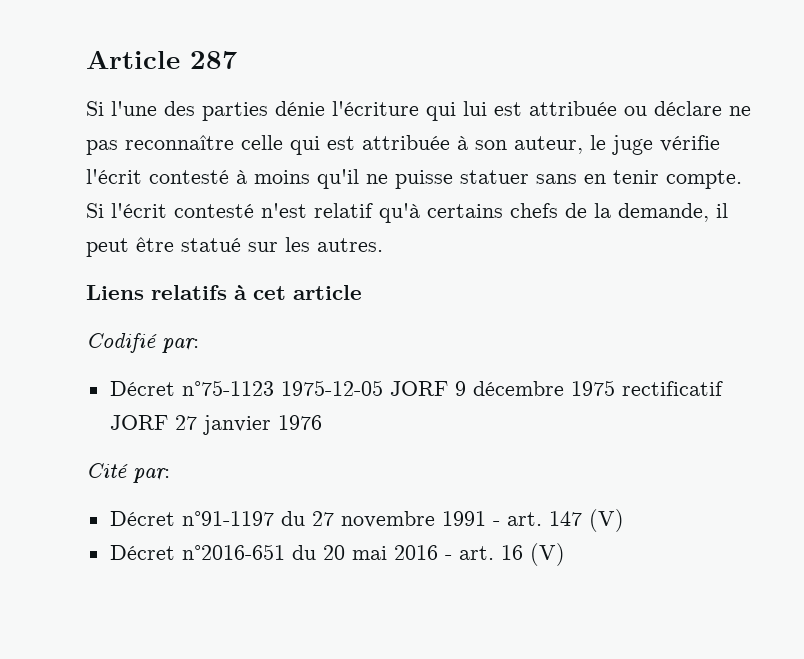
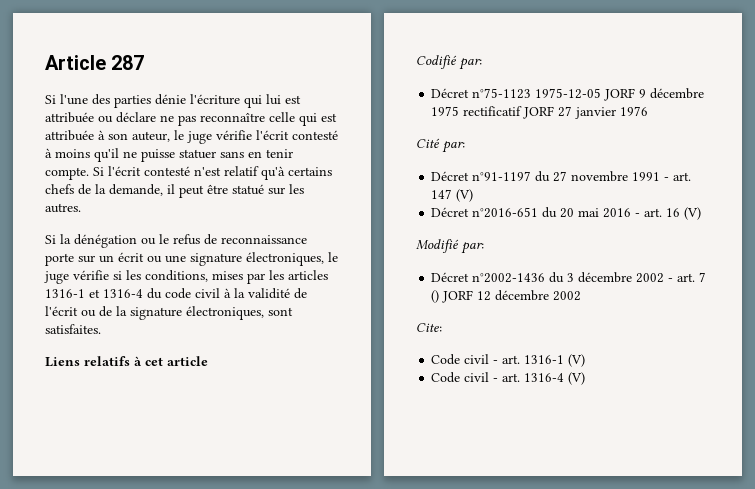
+ Si la dénégation ou le refus de reconnaissance porte sur un écrit ou une signature électroniques, le juge vérifie si les conditions, mises par les articles 1316-1 et 1316-4 du code civil à la validité de l'écrit ou de la signature électroniques, sont satisfaites.
+ Modifié par:
+ Décret n°2002-1436 du 3 décembre 2002 - art. 7 () JORF 12 décembre 2002
+ Cite:
+ Code civil - art. 1316-1 (V)
+ Code civil - art. 1316-4 (V)

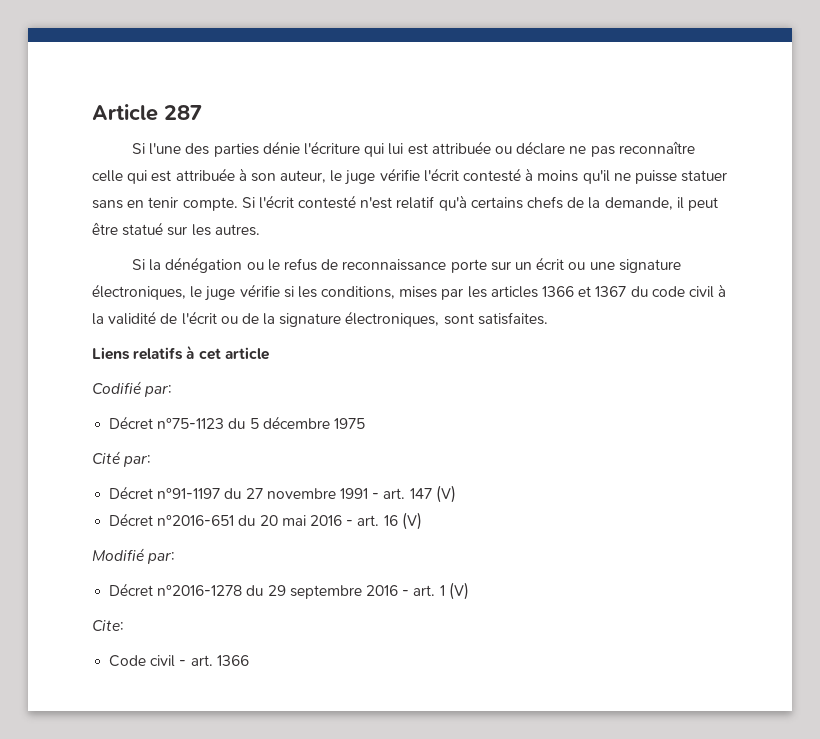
- Si la dénégation ou le refus de reconnaissance porte sur un écrit ou une signature électroniques, le juge vérifie si les conditions, mises par les articles 1316-1 et 1316-4 du code civil à la validité de l'écrit ou de la signature électroniques, sont satisfaites.
+ Si la dénégation ou le refus de reconnaissance porte sur un écrit ou une signature électroniques, le juge vérifie si les conditions, mises par les articles 1366 et 1367 du code civil à la validité de l'écrit ou de la signature électroniques, sont satisfaites.
- Décret n°75-1123 1975-12-05 JORF 9 décembre 1975 rectificatif JORF 27 janvier 1976
+ Décret n°75-1123 du 5 décembre 1975
- Décret n°2002-1436 du 3 décembre 2002 - art. 7 () JORF 12 décembre 2002
+ Décret n°2016-1278 du 29 septembre 2016 - art. 1 (V)
- Code civil - art. 1316-1 (V)
- Code civil - art. 1316-4 (V)
+ Code civil - art. 1366

